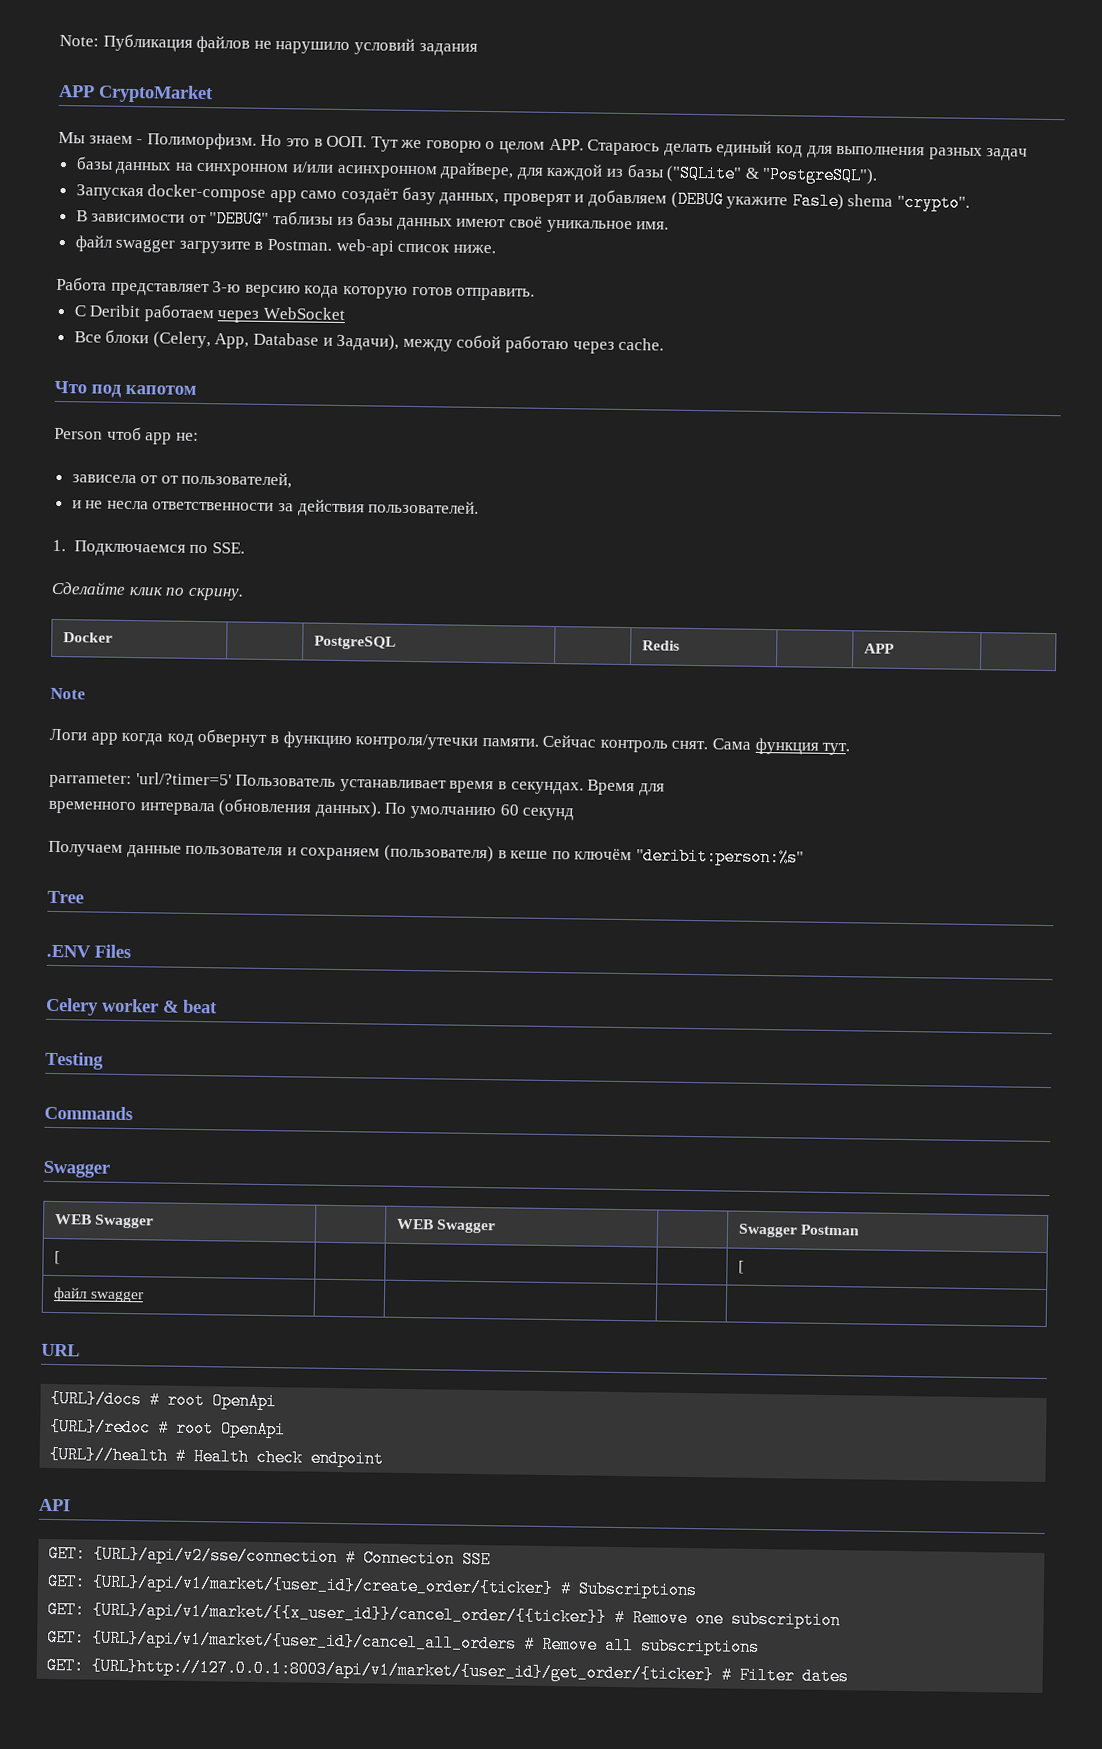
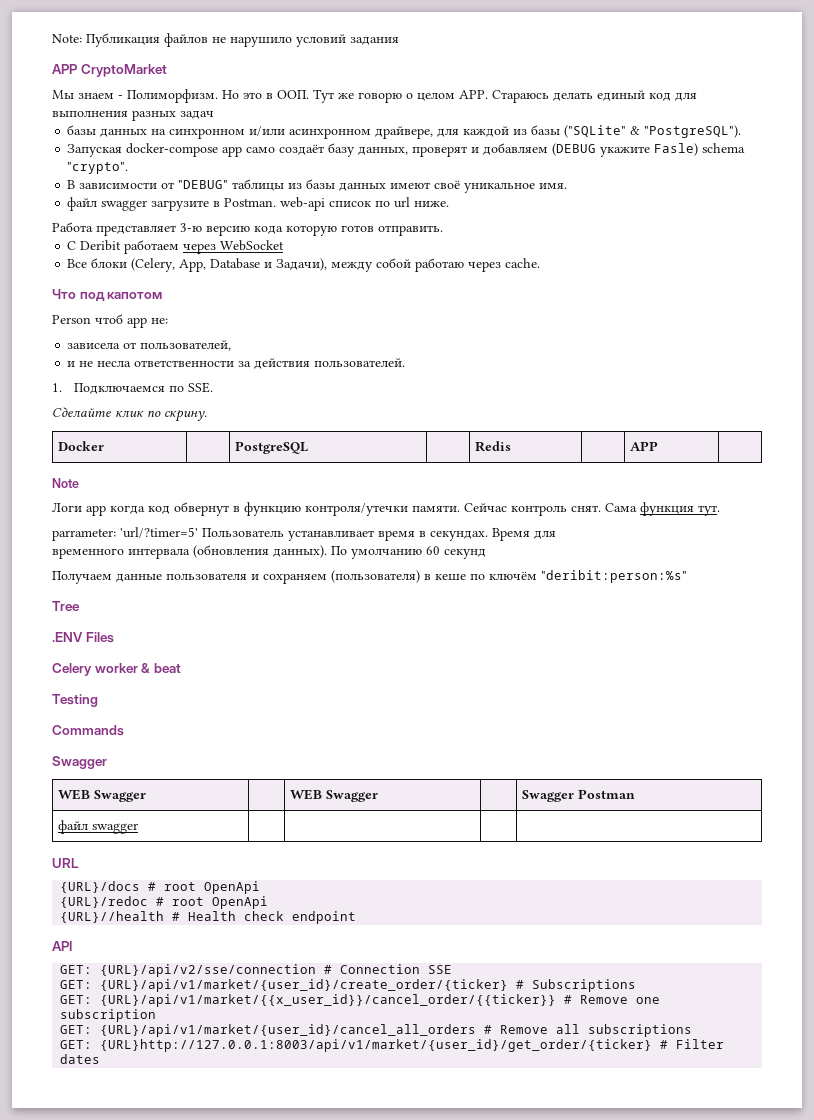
- Запуская docker-compose арр само создаёт базу данных, проверят и добавляем (DEBUG укажите Fasle) shema "crypto".
+ Запуская docker-compose арр само создаёт базу данных, проверят и добавляем (DEBUG укажите Fasle) schema "crypto".
- В зависимости от "DEBUG" таблизы из базы данных имеют своё уникальное имя.
+ В зависимости от "DEBUG" таблицы из базы данных имеют своё уникальное имя.
- файл swagger загрузите в Postman. web-api список ниже.
+ файл swagger загрузите в Postman. web-api список по url ниже.
- зависела от от пользователей,
+ зависела от пользователей,
- [ | | | | [

